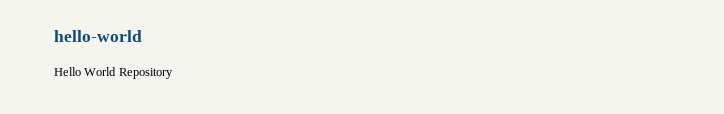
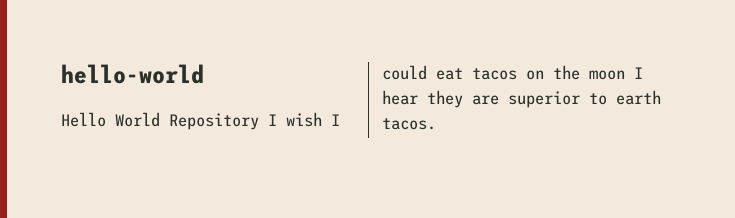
- Hello World Repository
+ Hello World Repository I wish I could eat tacos on the moon I hear they are superior to earth tacos.

